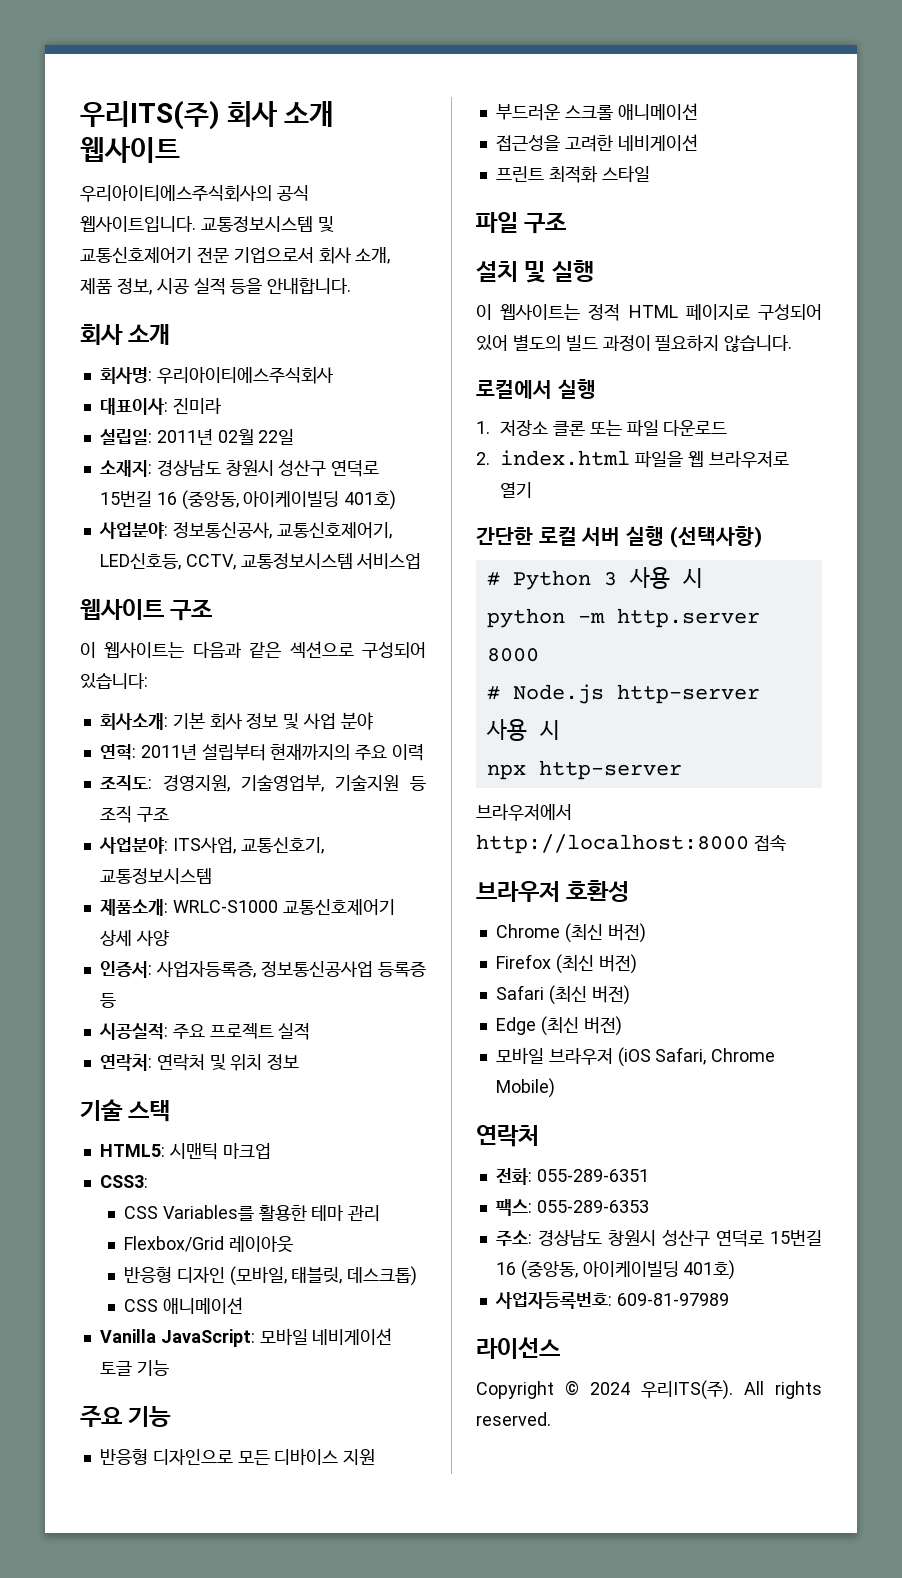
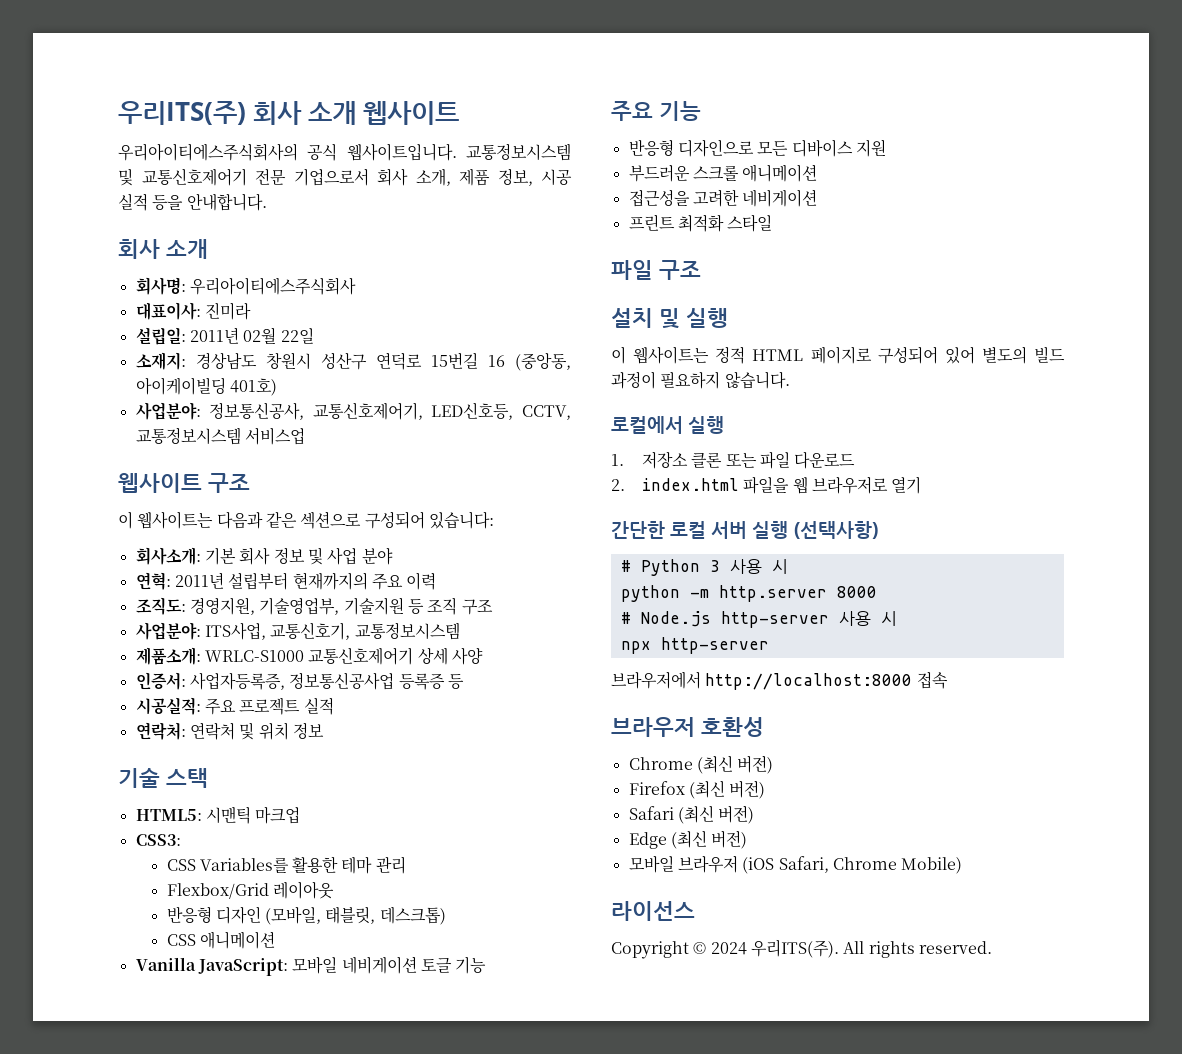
  모바일 브라우저 (iOS Safari, Chrome Mobile)
- 연락처
- 전화: 055-289-6351
- 팩스: 055-289-6353
- 주소: 경상남도 창원시 성산구 연덕로 15번길 16 (중앙동, 아이케이빌딩 401호)
- 사업자등록번호: 609-81-97989

